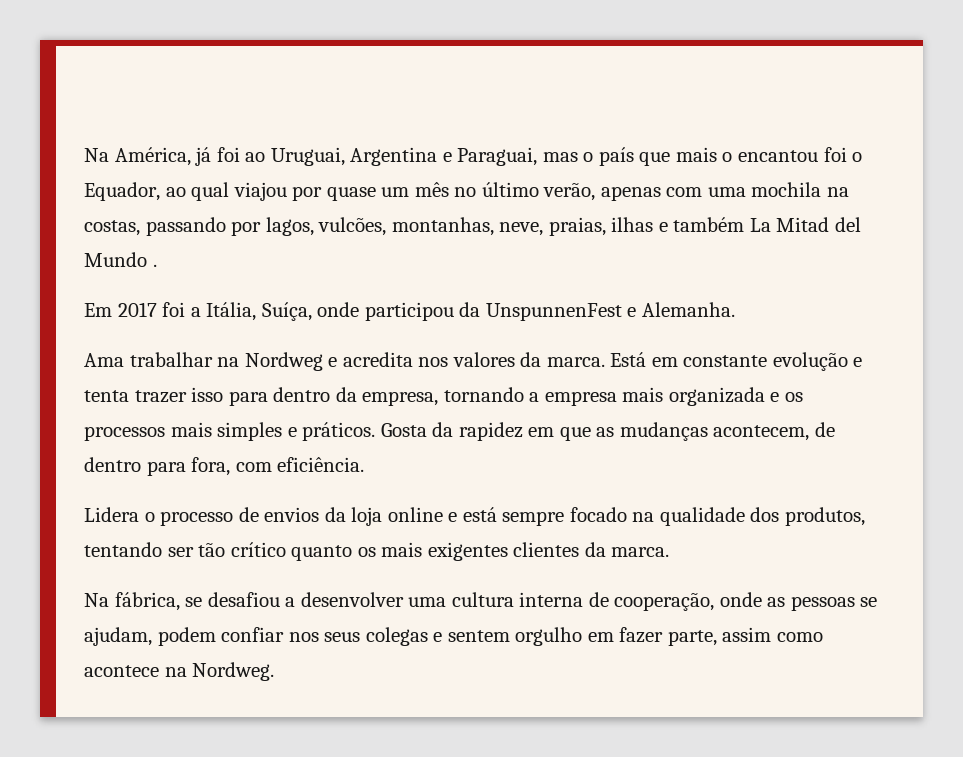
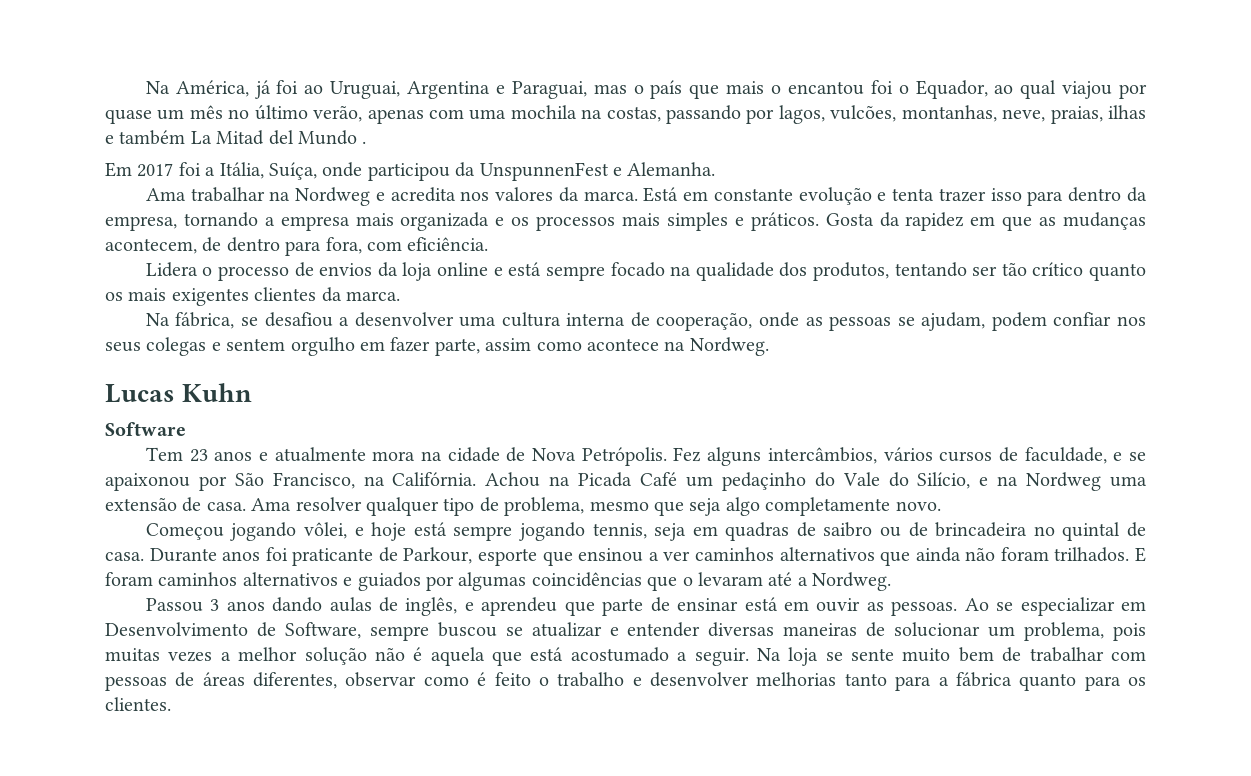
+ Lucas Kuhn
+ Software
+ Tem 23 anos e atualmente mora na cidade de Nova Petrópolis. Fez alguns intercâmbios, vários cursos de faculdade, e se apaixonou por São Francisco, na Califórnia. Achou na Picada Café um pedaçinho do Vale do Silício, e na Nordweg uma extensão de casa. Ama resolver qualquer tipo de problema, mesmo que seja algo completamente novo.
+ Começou jogando vôlei, e hoje está sempre jogando tennis, seja em quadras de saibro ou de brincadeira no quintal de casa. Durante anos foi praticante de Parkour, esporte que ensinou a ver caminhos alternativos que ainda não foram trilhados. E foram caminhos alternativos e guiados por algumas coincidências que o levaram até a Nordweg.
+ Passou 3 anos dando aulas de inglês, e aprendeu que parte de ensinar está em ouvir as pessoas. Ao se especializar em Desenvolvimento de Software, sempre buscou se atualizar e entender diversas maneiras de solucionar um problema, pois muitas vezes a melhor solução não é aquela que está acostumado a seguir. Na loja se sente muito bem de trabalhar com pessoas de áreas diferentes, observar como é feito o trabalho e desenvolver melhorias tanto para a fábrica quanto para os clientes.

